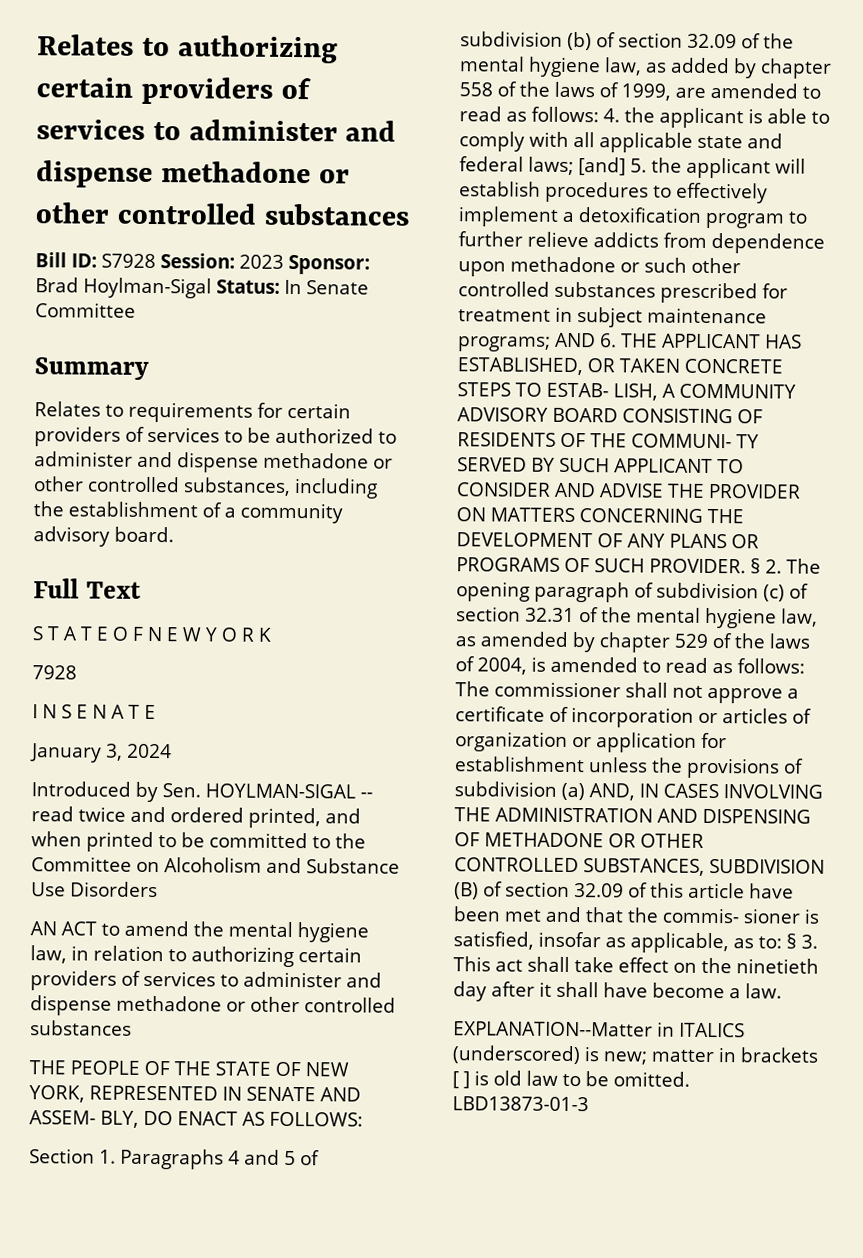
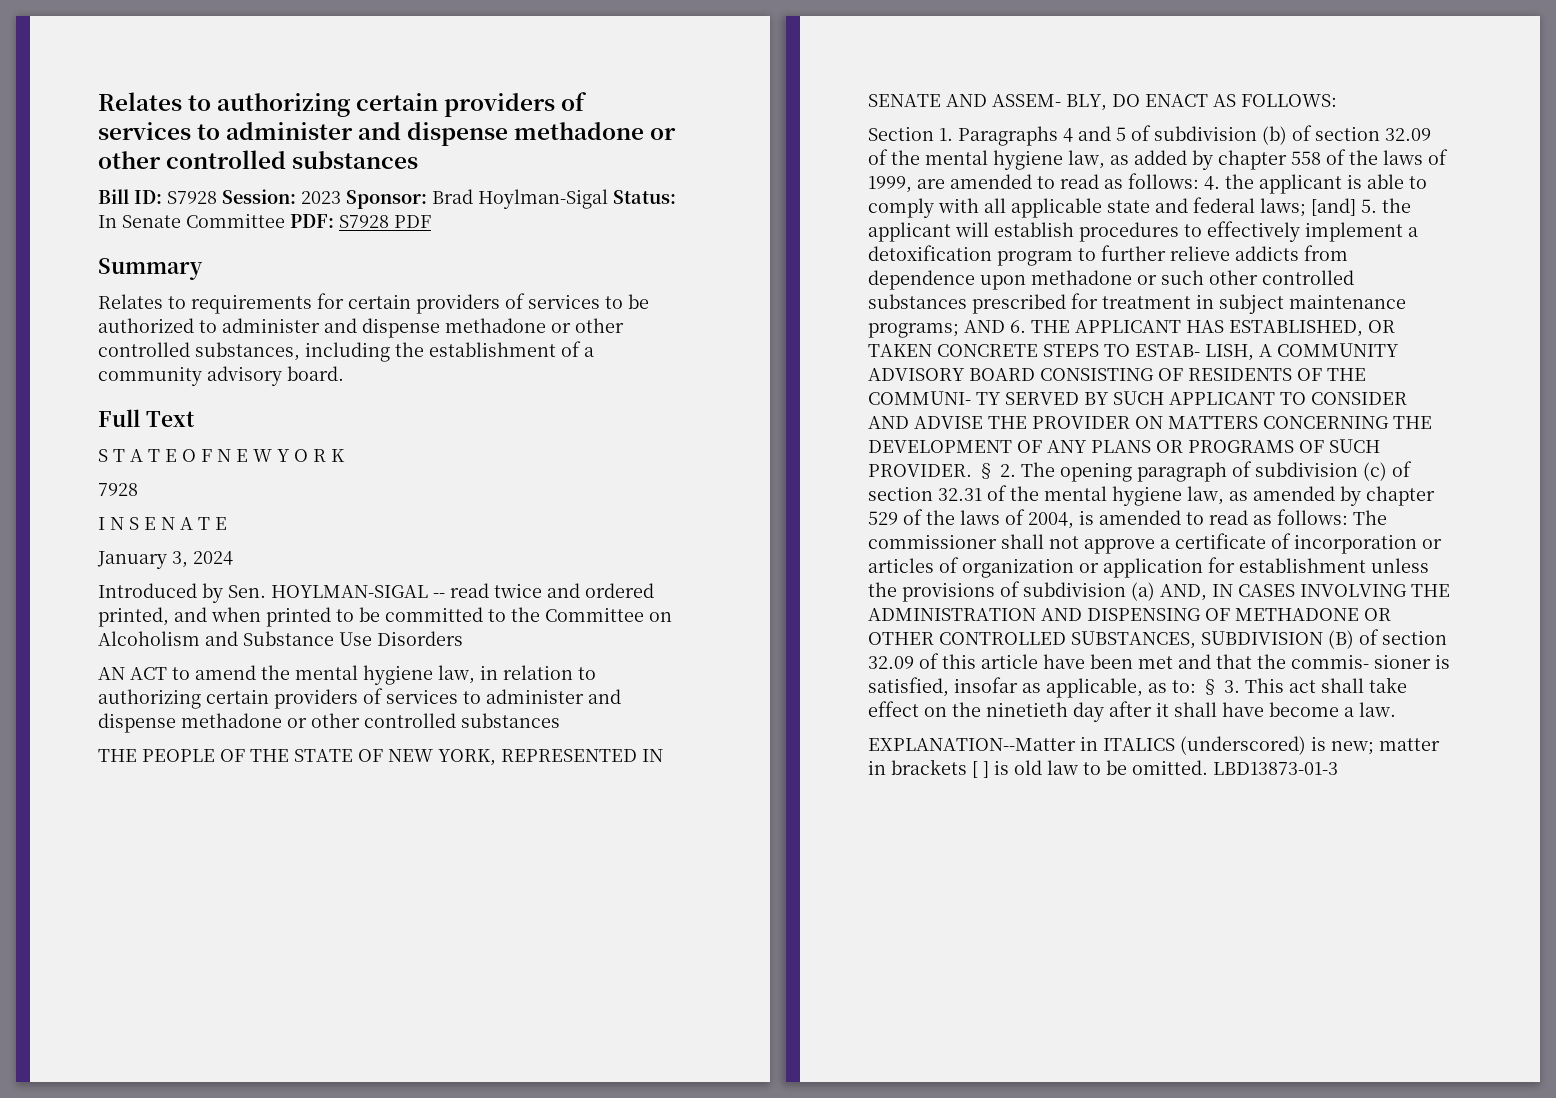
- Bill ID: S7928 Session: 2023 Sponsor: Brad Hoylman-Sigal Status: In Senate Committee
+ Bill ID: S7928 Session: 2023 Sponsor: Brad Hoylman-Sigal Status: In Senate Committee PDF: S7928 PDF

